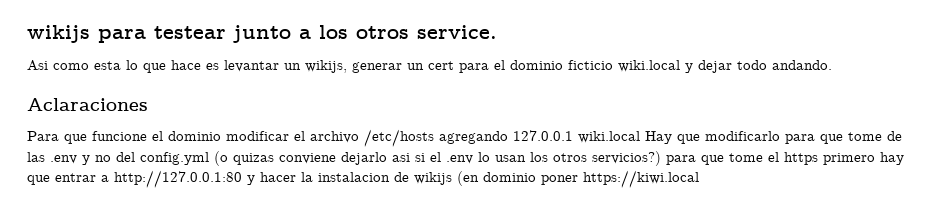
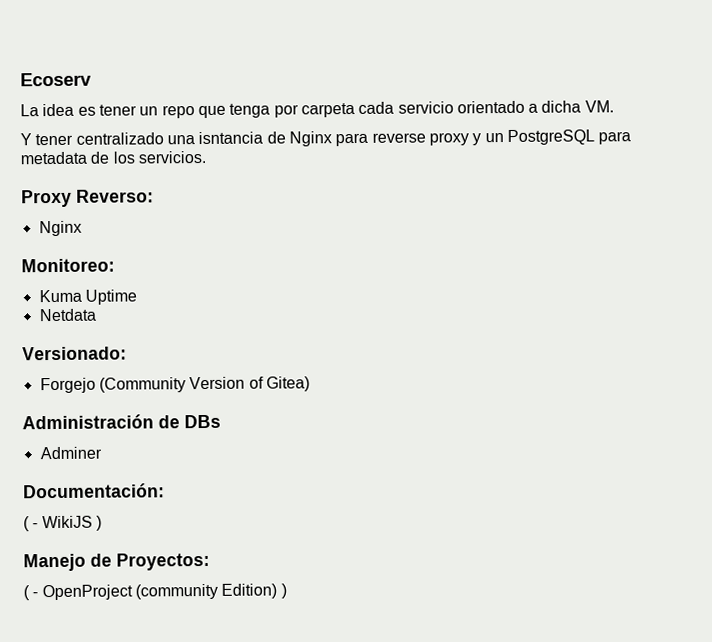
- wikijs para testear junto a los otros service.
- Asi como esta lo que hace es levantar un wikijs, generar un cert para el dominio ficticio wiki.local y dejar todo andando.
- Aclaraciones
- Para que funcione el dominio modificar el archivo /etc/hosts agregando 127.0.0.1 wiki.local Hay que modificarlo para que tome de las .env y no del config.yml (o quizas conviene dejarlo asi si el .env lo usan los otros servicios?) para que tome el https primero hay que entrar a http://127.0.0.1:80 y hacer la instalacion de wikijs (en dominio poner https://kiwi.local
+ Ecoserv
+ La idea es tener un repo que tenga por carpeta cada servicio orientado a dicha VM.
+ Y tener centralizado una isntancia de Nginx para reverse proxy y un PostgreSQL para metadata de los servicios.
+ Proxy Reverso:
+ Nginx
+ Monitoreo:
+ Kuma Uptime
+ Netdata
+ Versionado:
+ Forgejo (Community Version of Gitea)
+ Administración de DBs
+ Adminer
+ Documentación:
+ ( - WikiJS )
+ Manejo de Proyectos:
+ ( - OpenProject (community Edition) )

